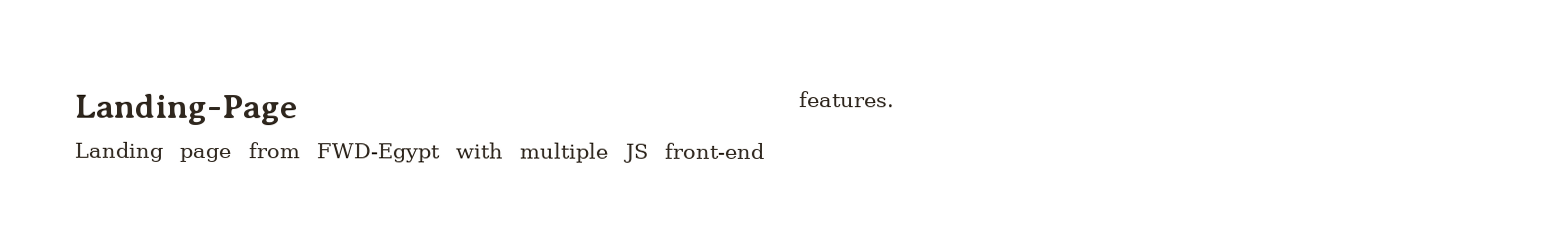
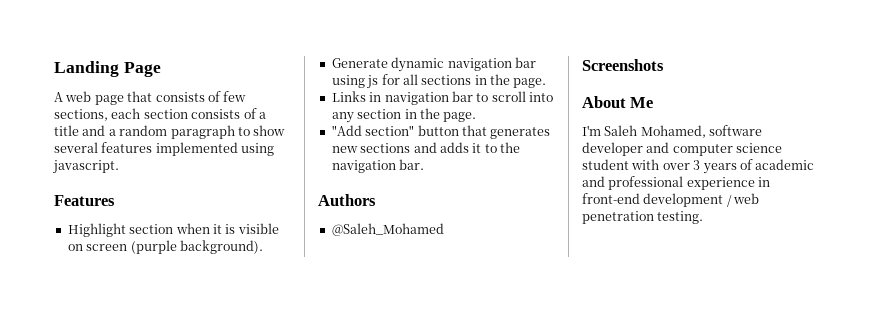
- Landing-Page
- Landing page from FWD-Egypt with multiple JS front-end features.
+ Landing Page
+ A web page that consists of few sections, each section consists of a title and a random paragraph to show several features implemented using javascript.
+ Features
+ Highlight section when it is visible on screen (purple background).
+ Generate dynamic navigation bar using js for all sections in the page.
+ Links in navigation bar to scroll into any section in the page.
+ "Add section" button that generates new sections and adds it to the navigation bar.
+ Authors
+ @Saleh_Mohamed
+ Screenshots
+ About Me
+ I'm Saleh Mohamed, software developer and computer science student with over 3 years of academic and professional experience in front-end development / web penetration testing.

